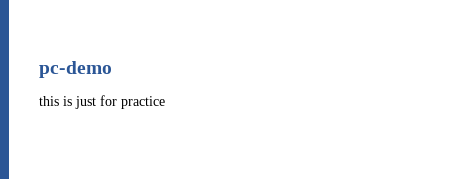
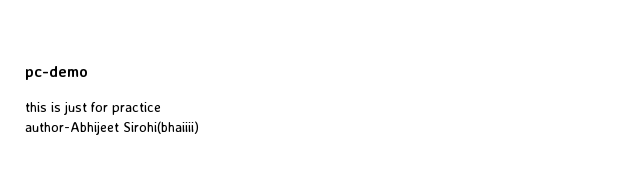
+ author-Abhijeet Sirohi(bhaiiii)

